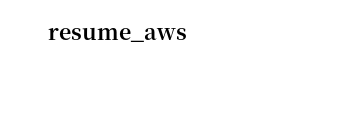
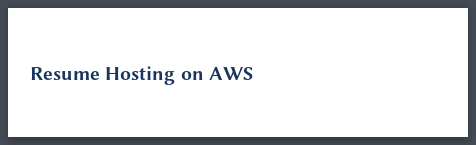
- resume_aws
+ Resume Hosting on AWS

